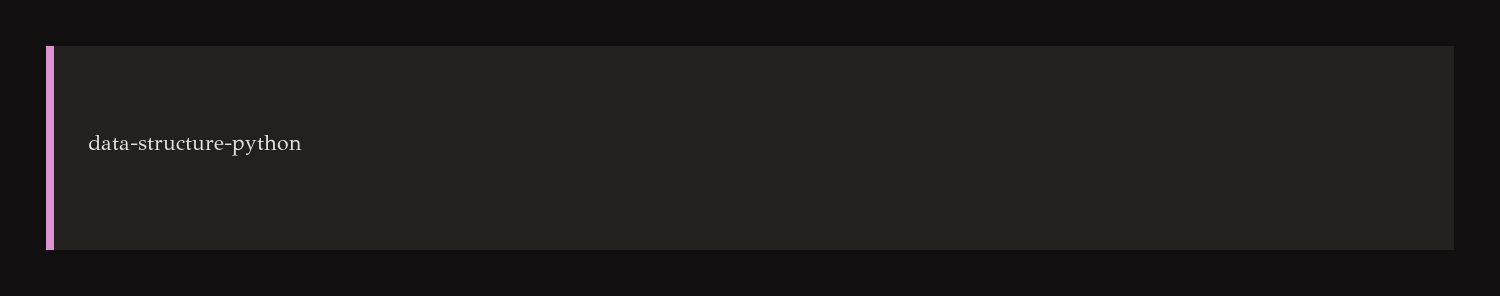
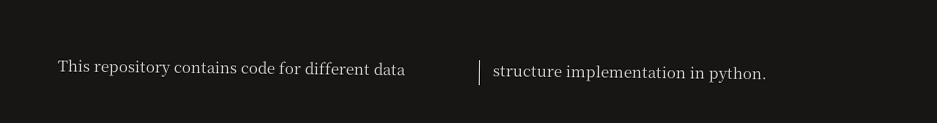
- data-structure-python
+ This repository contains code for different data structure implementation in python.

